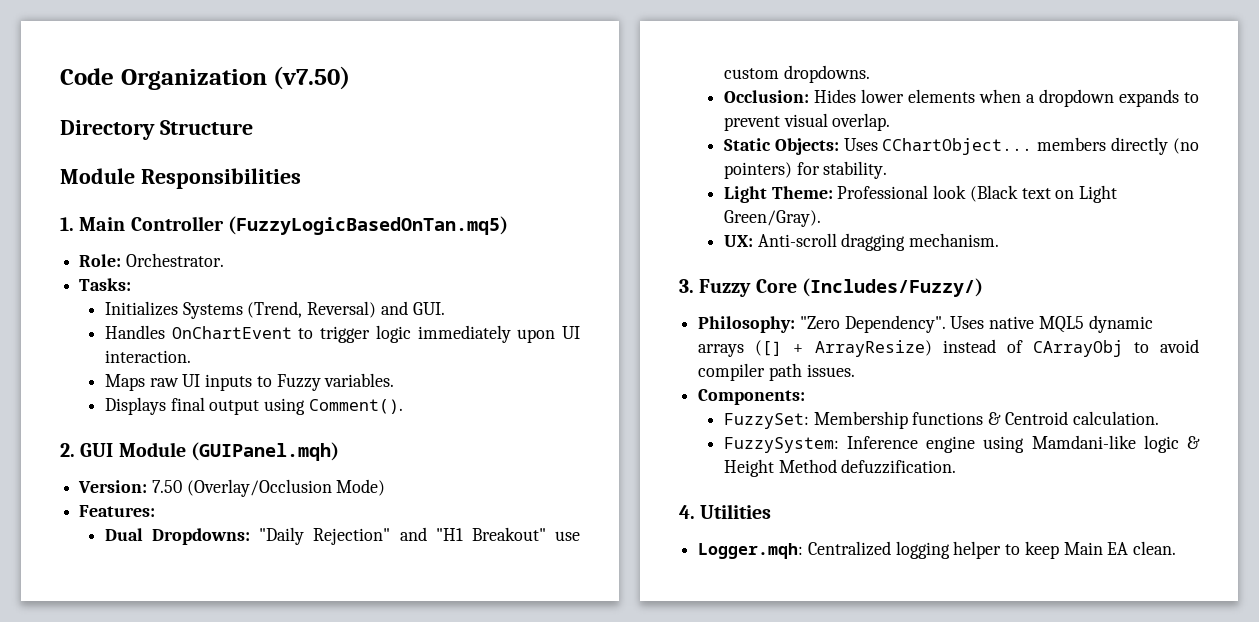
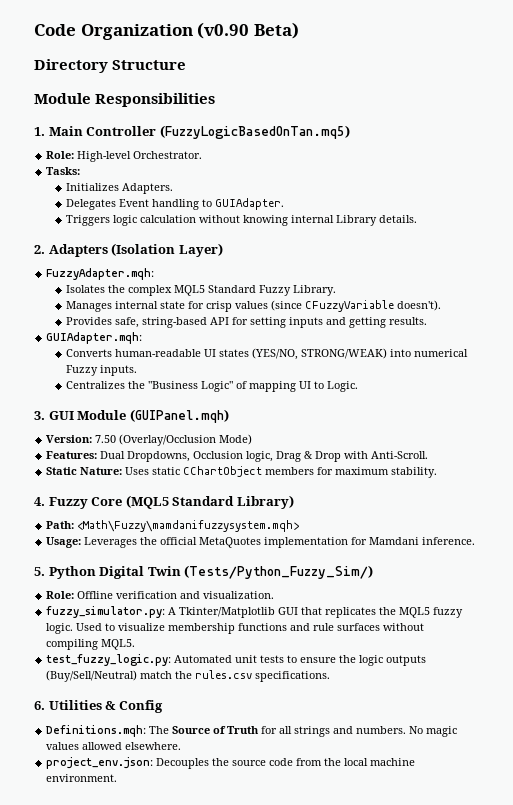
- Code Organization (v7.50)
+ Code Organization (v0.90 Beta)
- Role: Orchestrator.
+ Role: High-level Orchestrator.
- Initializes Systems (Trend, Reversal) and GUI.
- Handles OnChartEvent to trigger logic immediately upon UI interaction.
- Maps raw UI inputs to Fuzzy variables.
- Displays final output using Comment().
- 2. GUI Module (GUIPanel.mqh)
+ Initializes Adapters.
+ Delegates Event handling to GUIAdapter.
+ Triggers logic calculation without knowing internal Library details.
+ 2. Adapters (Isolation Layer)
+ FuzzyAdapter.mqh:
+ Isolates the complex MQL5 Standard Fuzzy Library.
+ Manages internal state for crisp values (since CFuzzyVariable doesn't).
+ Provides safe, string-based API for setting inputs and getting results.
+ GUIAdapter.mqh:
+ Converts human-readable UI states (YES/NO, STRONG/WEAK) into numerical Fuzzy inputs.
+ Centralizes the "Business Logic" of mapping UI to Logic.
+ 3. GUI Module (GUIPanel.mqh)
- Features:
- Dual Dropdowns: "Daily Rejection" and "H1 Breakout" use custom dropdowns.
- Occlusion: Hides lower elements when a dropdown expands to prevent visual overlap.
- Static Objects: Uses CChartObject... members directly (no pointers) for stability.
- Light Theme: Professional look (Black text on Light Green/Gray).
- UX: Anti-scroll dragging mechanism.
- 3. Fuzzy Core (Includes/Fuzzy/)
- Philosophy: "Zero Dependency". Uses native MQL5 dynamic arrays ([] + ArrayResize) instead of CArrayObj to avoid compiler path issues.
- Components:
- FuzzySet: Membership functions & Centroid calculation.
- FuzzySystem: Inference engine using Mamdani-like logic & Height Method defuzzification.
- 4. Utilities
- Logger.mqh: Centralized logging helper to keep Main EA clean.
+ Features: Dual Dropdowns, Occlusion logic, Drag & Drop with Anti-Scroll.
+ Static Nature: Uses static CChartObject members for maximum stability.
+ 4. Fuzzy Core (MQL5 Standard Library)
+ Path: <Math\Fuzzy\mamdanifuzzysystem.mqh>
+ Usage: Leverages the official MetaQuotes implementation for Mamdani inference.
+ 5. Python Digital Twin (Tests/Python_Fuzzy_Sim/)
+ Role: Offline verification and visualization.
+ fuzzy_simulator.py: A Tkinter/Matplotlib GUI that replicates the MQL5 fuzzy logic. Used to visualize membership functions and rule surfaces without compiling MQL5.
+ test_fuzzy_logic.py: Automated unit tests to ensure the logic outputs (Buy/Sell/Neutral) match the rules.csv specifications.
+ 6. Utilities & Config
+ Definitions.mqh: The Source of Truth for all strings and numbers. No magic values allowed elsewhere.
+ project_env.json: Decouples the source code from the local machine environment.

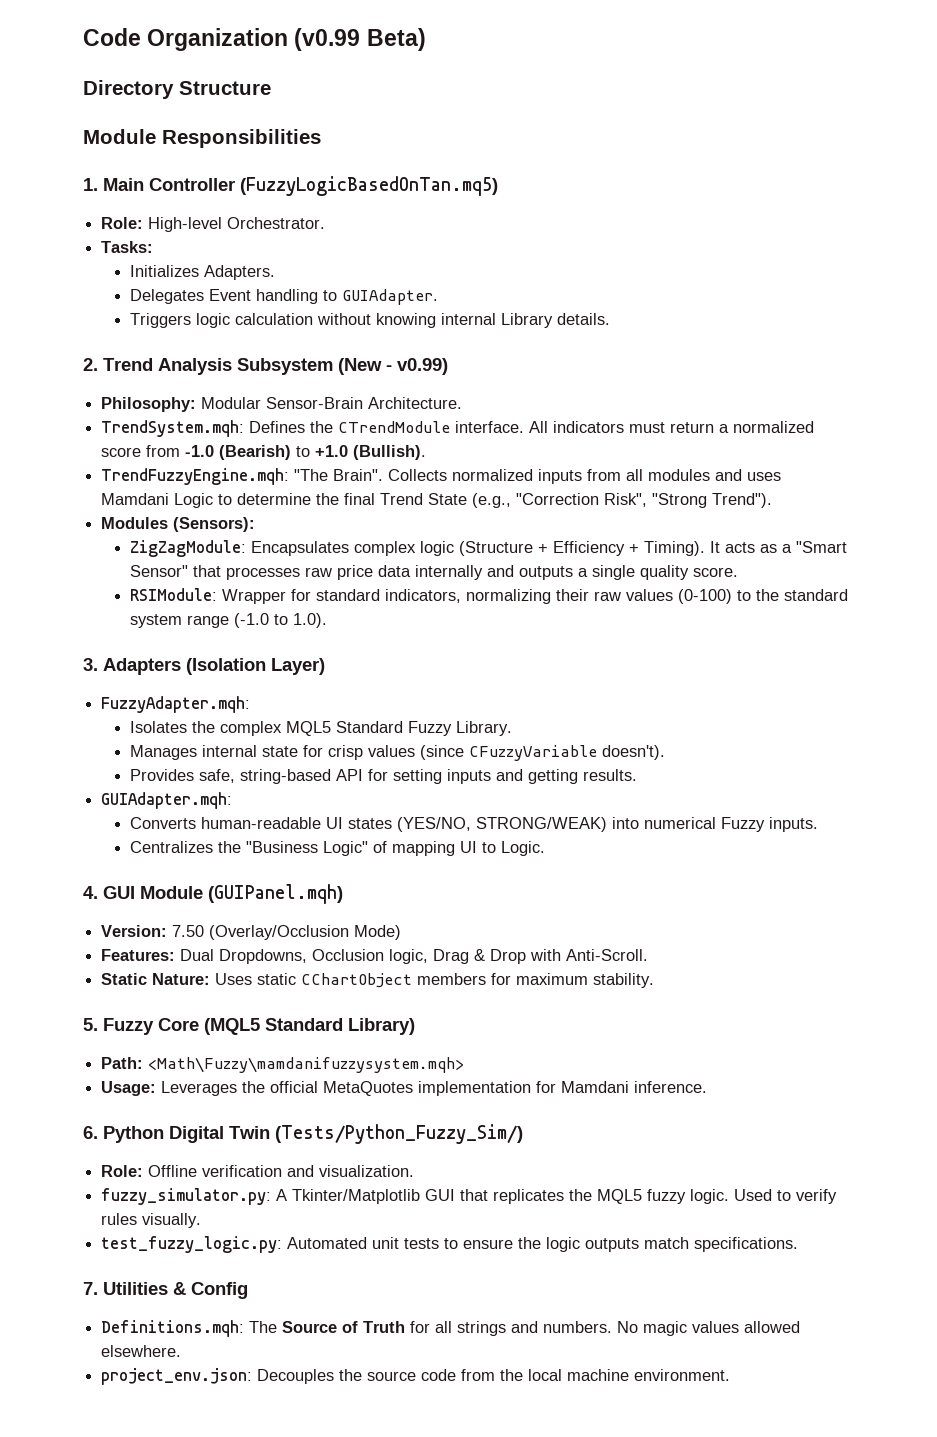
- Code Organization (v0.90 Beta)
+ Code Organization (v0.99 Beta)
- 2. Adapters (Isolation Layer)
+ 2. Trend Analysis Subsystem (New - v0.99)
+ Philosophy: Modular Sensor-Brain Architecture.
+ TrendSystem.mqh: Defines the CTrendModule interface. All indicators must return a normalized score from -1.0 (Bearish) to +1.0 (Bullish).
+ TrendFuzzyEngine.mqh: "The Brain". Collects normalized inputs from all modules and uses Mamdani Logic to determine the final Trend State (e.g., "Correction Risk", "Strong Trend").
+ Modules (Sensors):
+ ZigZagModule: Encapsulates complex logic (Structure + Efficiency + Timing). It acts as a "Smart Sensor" that processes raw price data internally and outputs a single quality score.
+ RSIModule: Wrapper for standard indicators, normalizing their raw values (0-100) to the standard system range (-1.0 to 1.0).
+ 3. Adapters (Isolation Layer)
- 3. GUI Module (GUIPanel.mqh)
+ 4. GUI Module (GUIPanel.mqh)
- 4. Fuzzy Core (MQL5 Standard Library)
+ 5. Fuzzy Core (MQL5 Standard Library)
- 5. Python Digital Twin (Tests/Python_Fuzzy_Sim/)
+ 6. Python Digital Twin (Tests/Python_Fuzzy_Sim/)
- Used to visualize membership functions and rule surfaces without compiling MQL5.
+ Used to verify rules visually.
- test_fuzzy_logic.py: Automated unit tests to ensure the logic outputs (Buy/Sell/Neutral) match the rules.csv specifications.
+ test_fuzzy_logic.py: Automated unit tests to ensure the logic outputs match specifications.
- 6. Utilities & Config
+ 7. Utilities & Config

